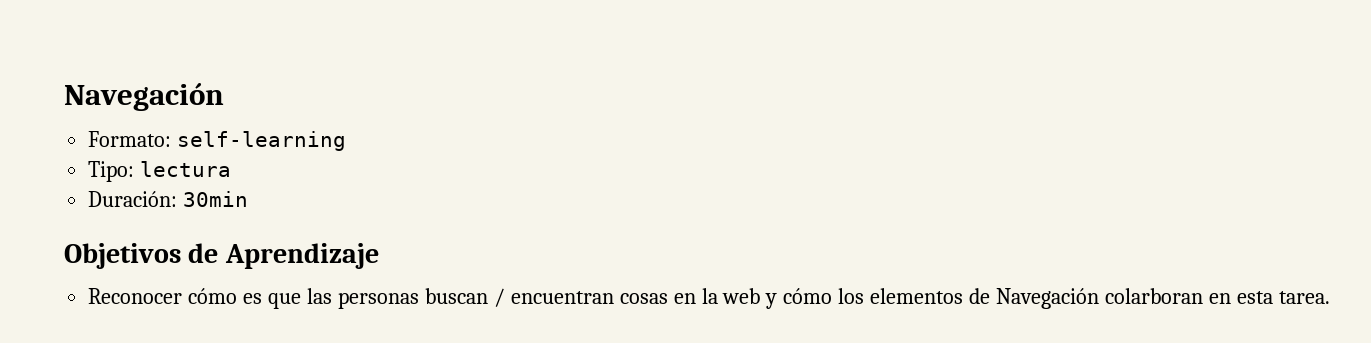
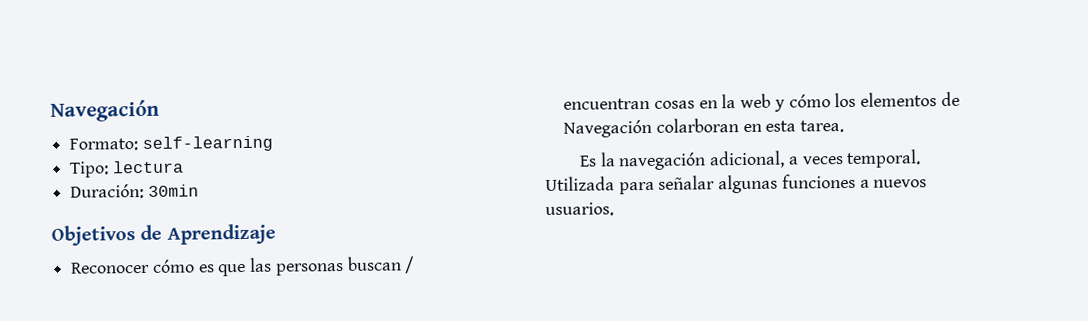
+ Es la navegación adicional, a veces temporal. Utilizada para señalar algunas funciones a nuevos usuarios.

